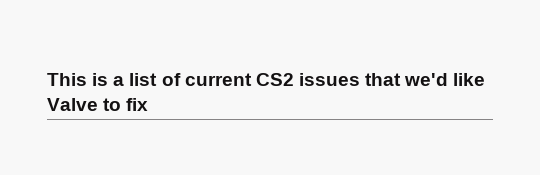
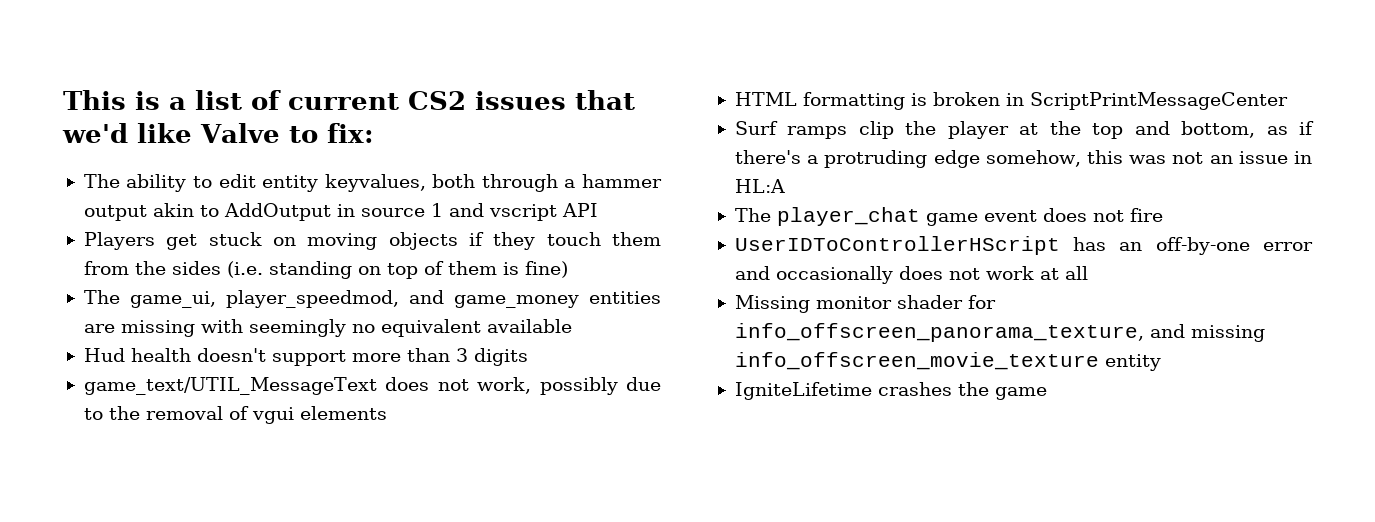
- This is a list of current CS2 issues that we'd like Valve to fix
+ This is a list of current CS2 issues that we'd like Valve to fix:
+ The ability to edit entity keyvalues, both through a hammer output akin to AddOutput in source 1 and vscript API
+ Players get stuck on moving objects if they touch them from the sides (i.e. standing on top of them is fine)
+ The game_ui, player_speedmod, and game_money entities are missing with seemingly no equivalent available
+ Hud health doesn't support more than 3 digits
+ game_text/UTIL_MessageText does not work, possibly due to the removal of vgui elements
+ HTML formatting is broken in ScriptPrintMessageCenter
+ Surf ramps clip the player at the top and bottom, as if there's a protruding edge somehow, this was not an issue in HL:A
+ The player_chat game event does not fire
+ UserIDToControllerHScript has an off-by-one error and occasionally does not work at all
+ Missing monitor shader for info_offscreen_panorama_texture, and missing info_offscreen_movie_texture entity
+ IgniteLifetime crashes the game

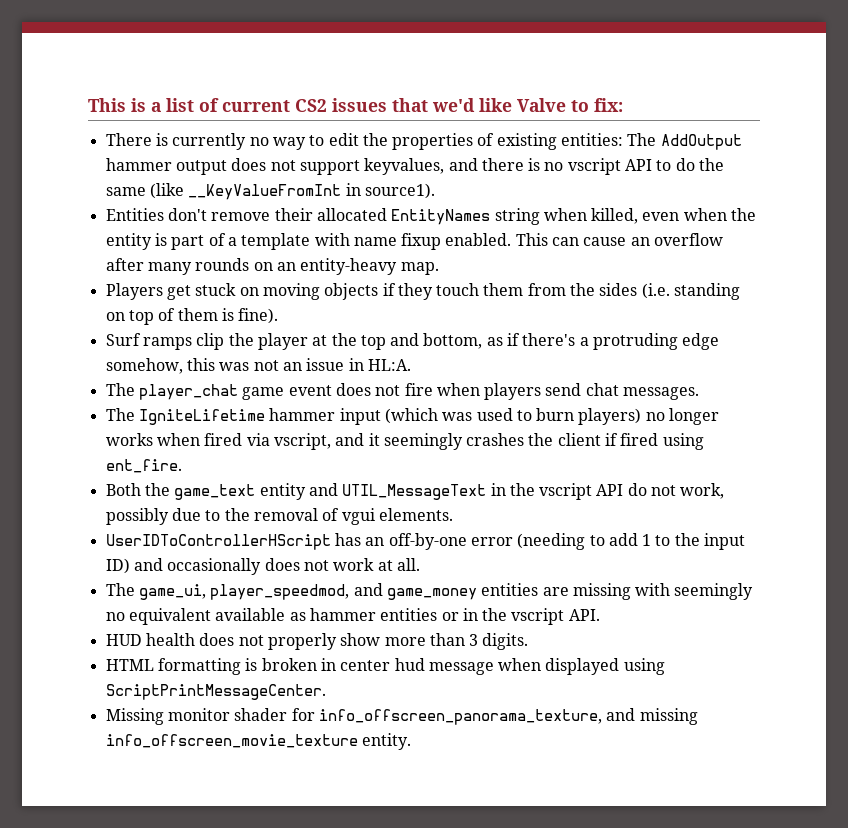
- The ability to edit entity keyvalues, both through a hammer output akin to AddOutput in source 1 and vscript API
+ There is currently no way to edit the properties of existing entities: The AddOutput hammer output does not support keyvalues, and there is no vscript API to do the same (like __KeyValueFromInt in source1).
+ Entities don't remove their allocated EntityNames string when killed, even when the entity is part of a template with name fixup enabled. This can cause an overflow after many rounds on an entity-heavy map.
- Players get stuck on moving objects if they touch them from the sides (i.e. standing on top of them is fine)
- The game_ui, player_speedmod, and game_money entities are missing with seemingly no equivalent available
- Hud health doesn't support more than 3 digits
- game_text/UTIL_MessageText does not work, possibly due to the removal of vgui elements
- HTML formatting is broken in ScriptPrintMessageCenter
+ Players get stuck on moving objects if they touch them from the sides (i.e. standing on top of them is fine).
- Surf ramps clip the player at the top and bottom, as if there's a protruding edge somehow, this was not an issue in HL:A
+ Surf ramps clip the player at the top and bottom, as if there's a protruding edge somehow, this was not an issue in HL:A.
- The player_chat game event does not fire
+ The player_chat game event does not fire when players send chat messages.
+ The IgniteLifetime hammer input (which was used to burn players) no longer works when fired via vscript, and it seemingly crashes the client if fired using ent_fire.
+ Both the game_text entity and UTIL_MessageText in the vscript API do not work, possibly due to the removal of vgui elements.
- UserIDToControllerHScript has an off-by-one error and occasionally does not work at all
+ UserIDToControllerHScript has an off-by-one error (needing to add 1 to the input ID) and occasionally does not work at all.
+ The game_ui, player_speedmod, and game_money entities are missing with seemingly no equivalent available as hammer entities or in the vscript API.
+ HUD health does not properly show more than 3 digits.
+ HTML formatting is broken in center hud message when displayed using ScriptPrintMessageCenter.
- Missing monitor shader for info_offscreen_panorama_texture, and missing info_offscreen_movie_texture entity
- IgniteLifetime crashes the game
+ Missing monitor shader for info_offscreen_panorama_texture, and missing info_offscreen_movie_texture entity.

